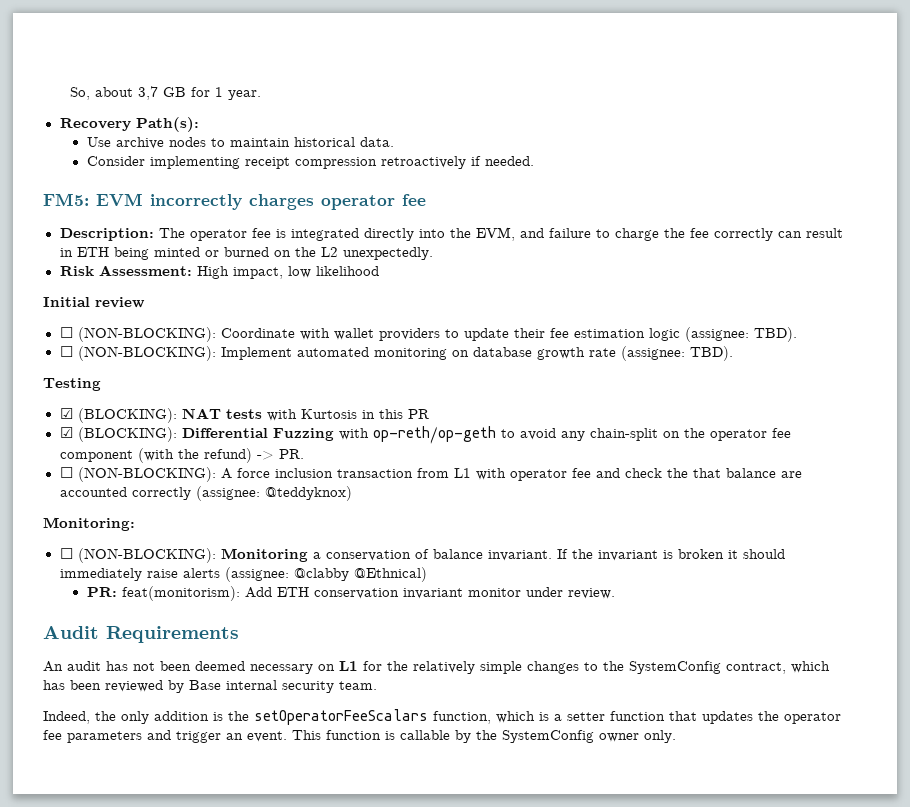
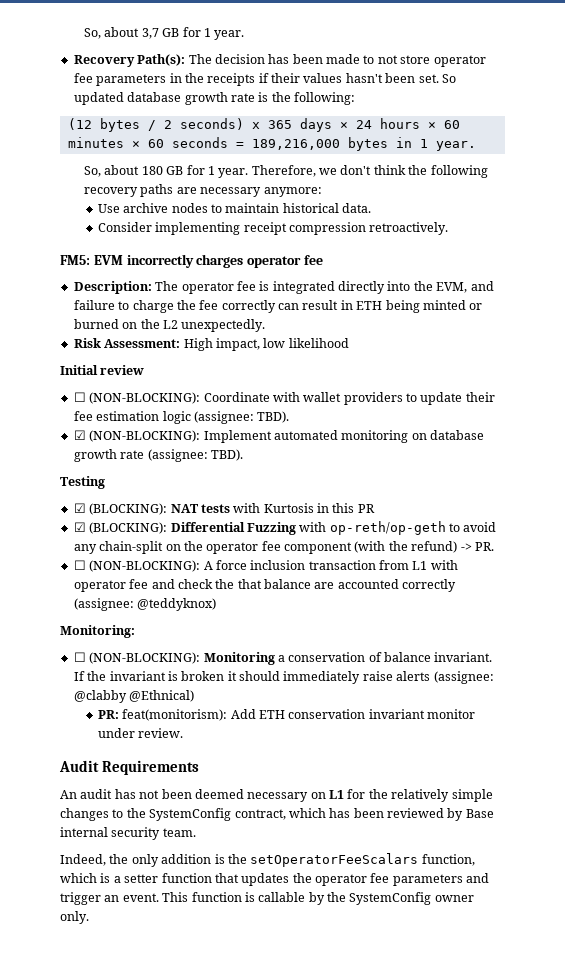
- Recovery Path(s):
+ Recovery Path(s): The decision has been made to not store operator fee parameters in the receipts if their values hasn't been set. So updated database growth rate is the following:
+ (12 bytes / 2 seconds) x 365 days × 24 hours × 60 minutes × 60 seconds = 189,216,000 bytes in 1 year.
+ So, about 180 GB for 1 year. Therefore, we don't think the following recovery paths are necessary anymore:
- Consider implementing receipt compression retroactively if needed.
+ Consider implementing receipt compression retroactively.
- ☐ (NON-BLOCKING): Implement automated monitoring on database growth rate (assignee: TBD).
+ ☑ (NON-BLOCKING): Implement automated monitoring on database growth rate (assignee: TBD).

